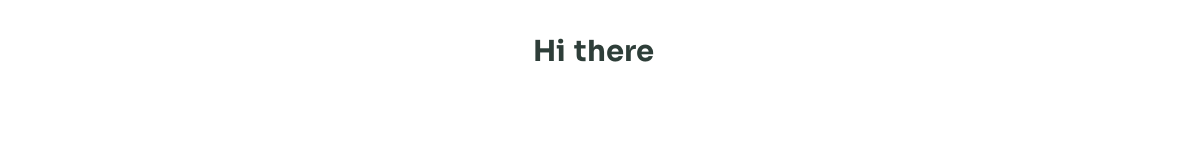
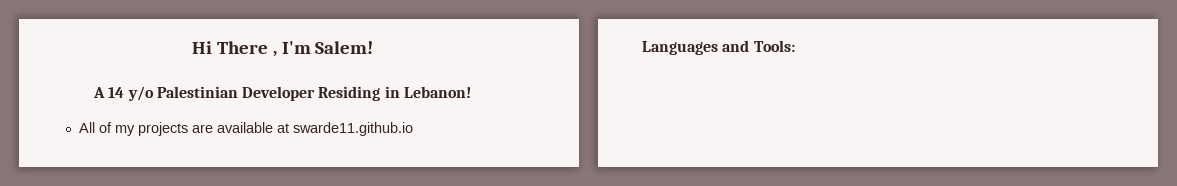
- Hi there
+ Hi There , I'm Salem!
+ A 14 y/o Palestinian Developer Residing in Lebanon!
+ All of my projects are available at swarde11.github.io
+ Languages and Tools:

